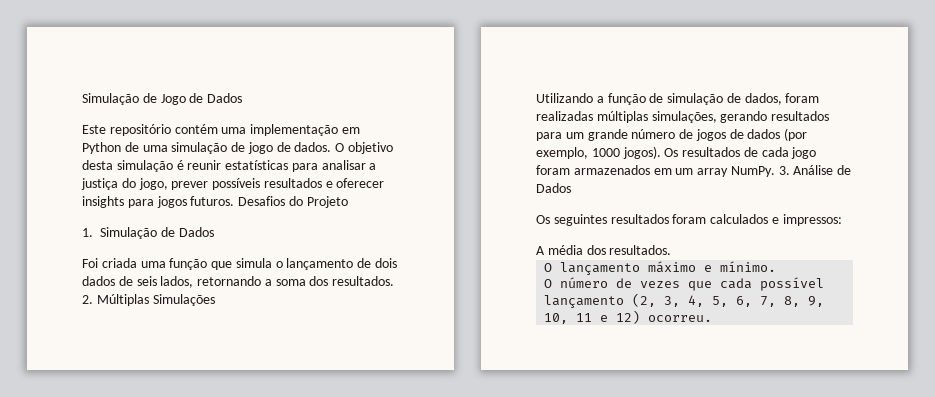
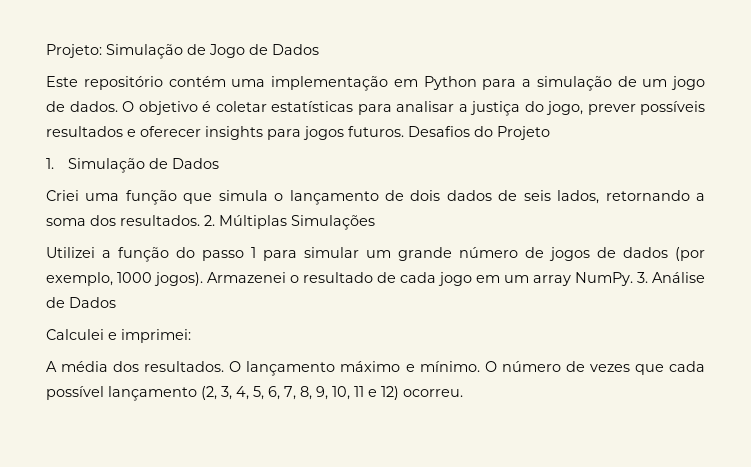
- Simulação de Jogo de Dados
+ Projeto: Simulação de Jogo de Dados
- Este repositório contém uma implementação em Python de uma simulação de jogo de dados.
+ Este repositório contém uma implementação em Python para a simulação de um jogo de dados.
- O objetivo desta simulação é reunir estatísticas para analisar a justiça do jogo, prever possíveis resultados e oferecer insights para jogos futuros.
+ O objetivo é coletar estatísticas para analisar a justiça do jogo, prever possíveis resultados e oferecer insights para jogos futuros.
- Foi criada uma função que simula o lançamento de dois dados de seis lados, retornando a soma dos resultados.
+ Criei uma função que simula o lançamento de dois dados de seis lados, retornando a soma dos resultados.
- Utilizando a função de simulação de dados, foram realizadas múltiplas simulações, gerando resultados para um grande número de jogos de dados (por exemplo, 1000 jogos).
+ Utilizei a função do passo 1 para simular um grande número de jogos de dados (por exemplo, 1000 jogos).
- Os resultados de cada jogo foram armazenados em um array NumPy.
+ Armazenei o resultado de cada jogo em um array NumPy.
- Os seguintes resultados foram calculados e impressos:
+ Calculei e imprimei:
- A média dos resultados.
- O lançamento máximo e mínimo.
- O número de vezes que cada possível lançamento (2, 3, 4, 5, 6, 7, 8, 9, 10, 11 e 12) ocorreu.
+ A média dos resultados. O lançamento máximo e mínimo. O número de vezes que cada possível lançamento (2, 3, 4, 5, 6, 7, 8, 9, 10, 11 e 12) ocorreu.

